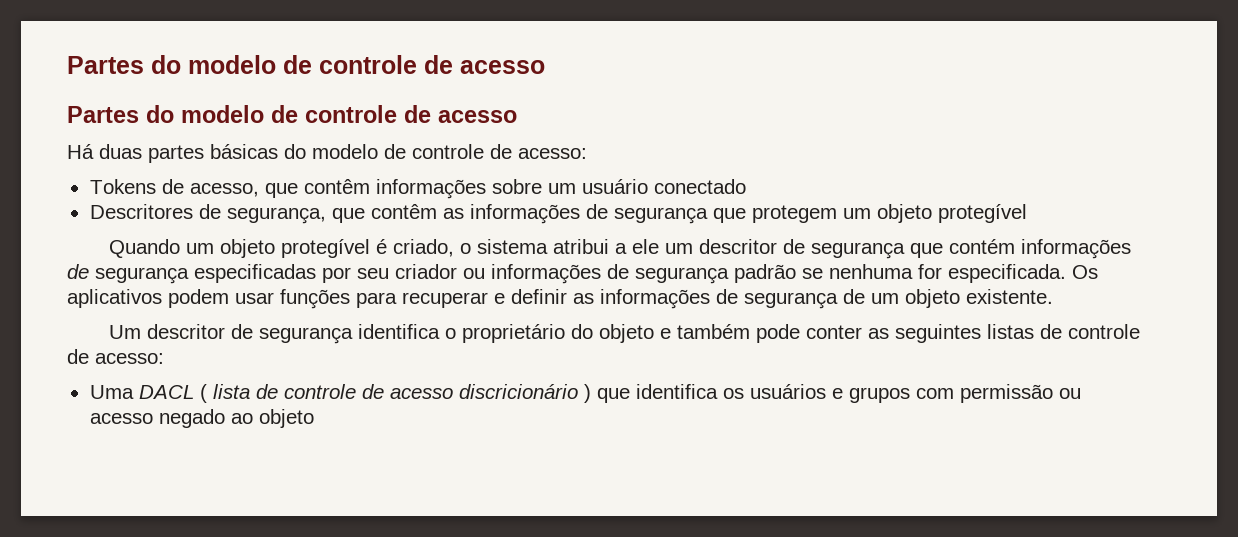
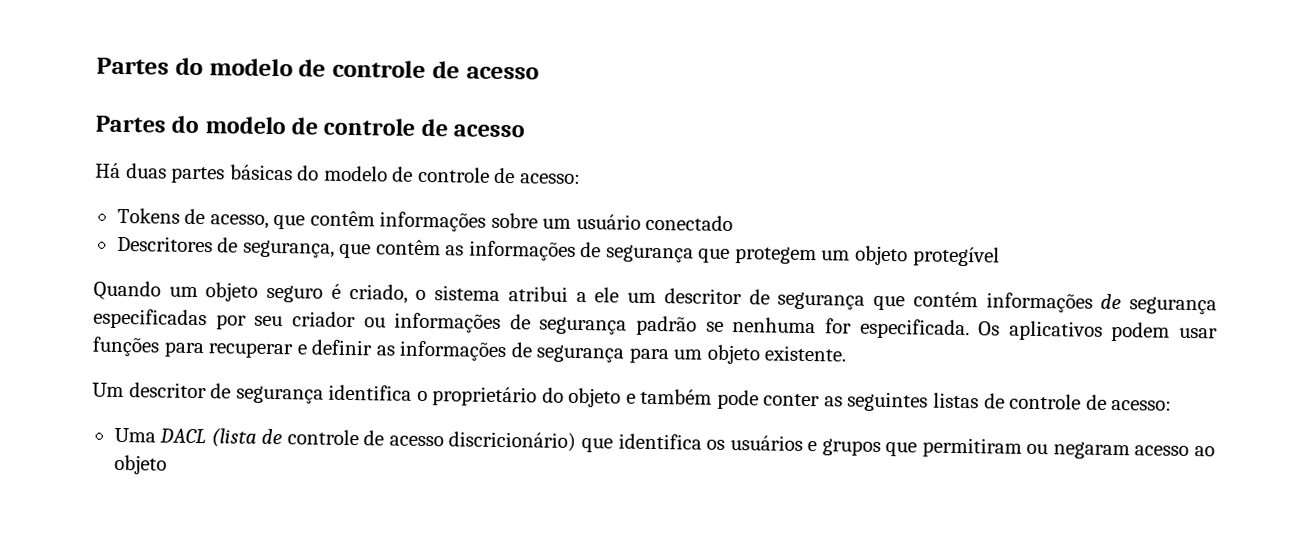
- Quando um objeto protegível é criado, o sistema atribui a ele um descritor de segurança que contém informações de segurança especificadas por seu criador ou informações de segurança padrão se nenhuma for especificada.
+ Quando um objeto seguro é criado, o sistema atribui a ele um descritor de segurança que contém informações de segurança especificadas por seu criador ou informações de segurança padrão se nenhuma for especificada.
- Os aplicativos podem usar funções para recuperar e definir as informações de segurança de um objeto existente.
+ Os aplicativos podem usar funções para recuperar e definir as informações de segurança para um objeto existente.
- Uma DACL ( lista de controle de acesso discricionário ) que identifica os usuários e grupos com permissão ou acesso negado ao objeto
+ Uma DACL (lista de controle de acesso discricionário) que identifica os usuários e grupos que permitiram ou negaram acesso ao objeto

